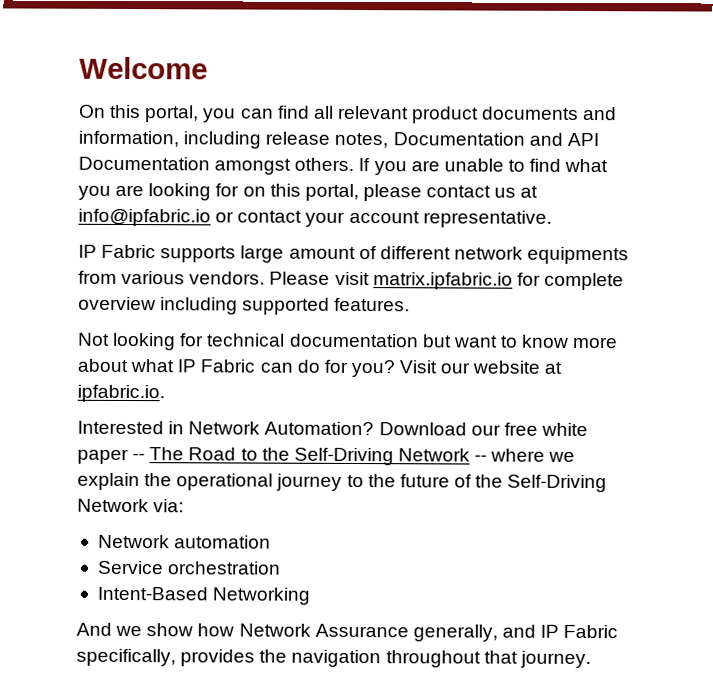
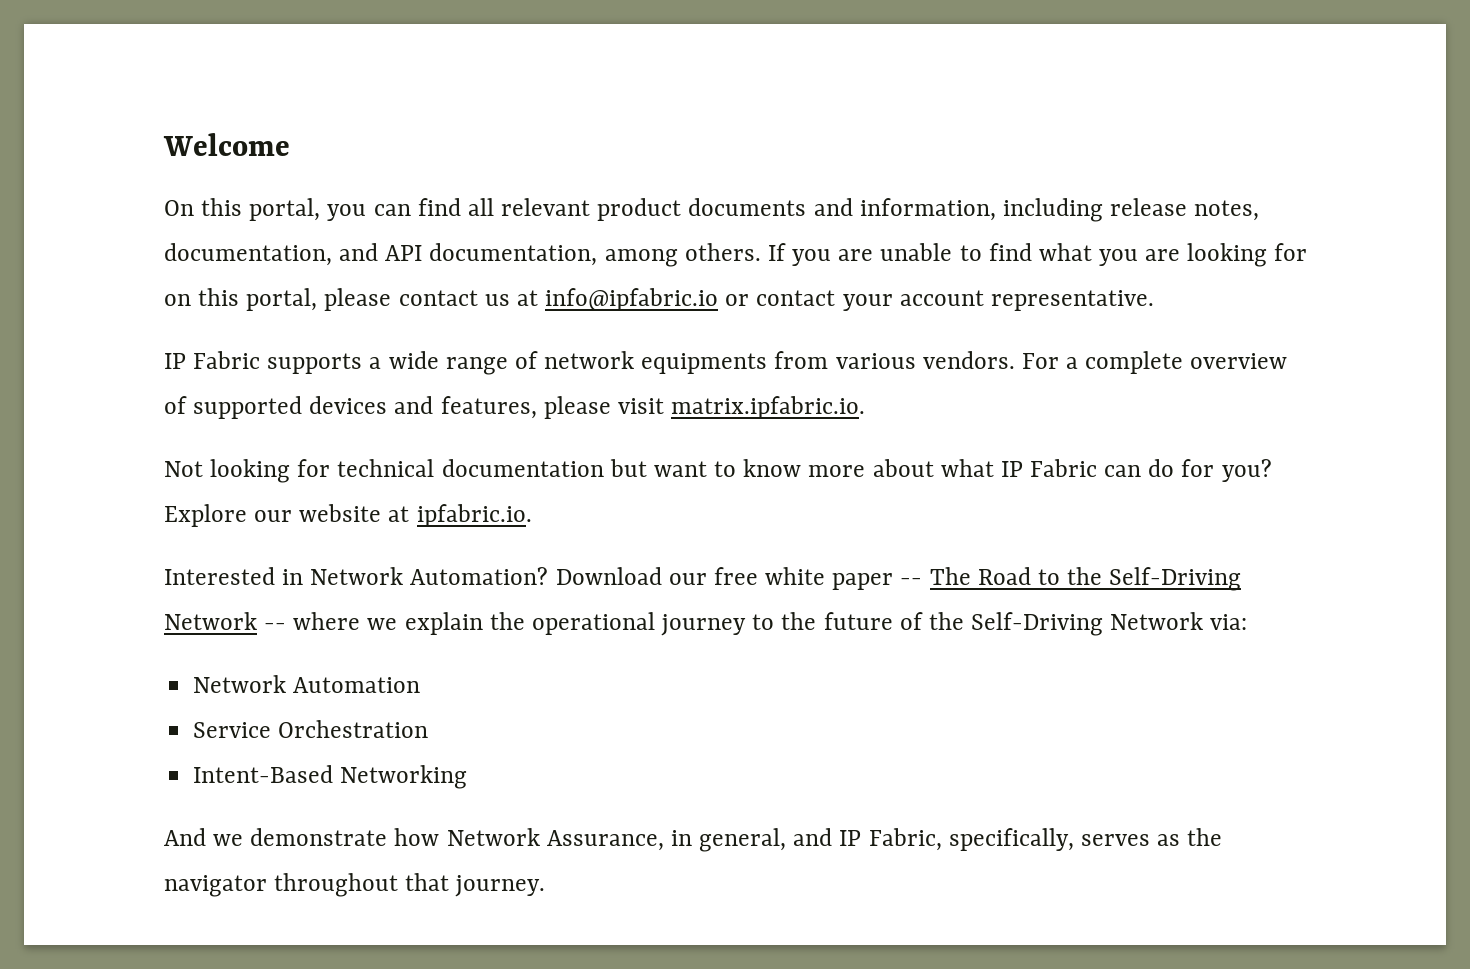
- On this portal, you can find all relevant product documents and information, including release notes, Documentation and API Documentation amongst others.
+ On this portal, you can find all relevant product documents and information, including release notes, documentation, and API documentation, among others.
- IP Fabric supports large amount of different network equipments from various vendors.
+ IP Fabric supports a wide range of network equipments from various vendors.
- Please visit matrix.ipfabric.io for complete overview including supported features.
+ For a complete overview of supported devices and features, please visit matrix.ipfabric.io.
- Visit our website at ipfabric.io.
+ Explore our website at ipfabric.io.
- Network automation
+ Network Automation
- Service orchestration
+ Service Orchestration
- And we show how Network Assurance generally, and IP Fabric specifically, provides the navigation throughout that journey.
+ And we demonstrate how Network Assurance, in general, and IP Fabric, specifically, serves as the navigator throughout that journey.

